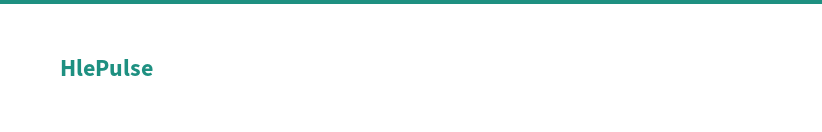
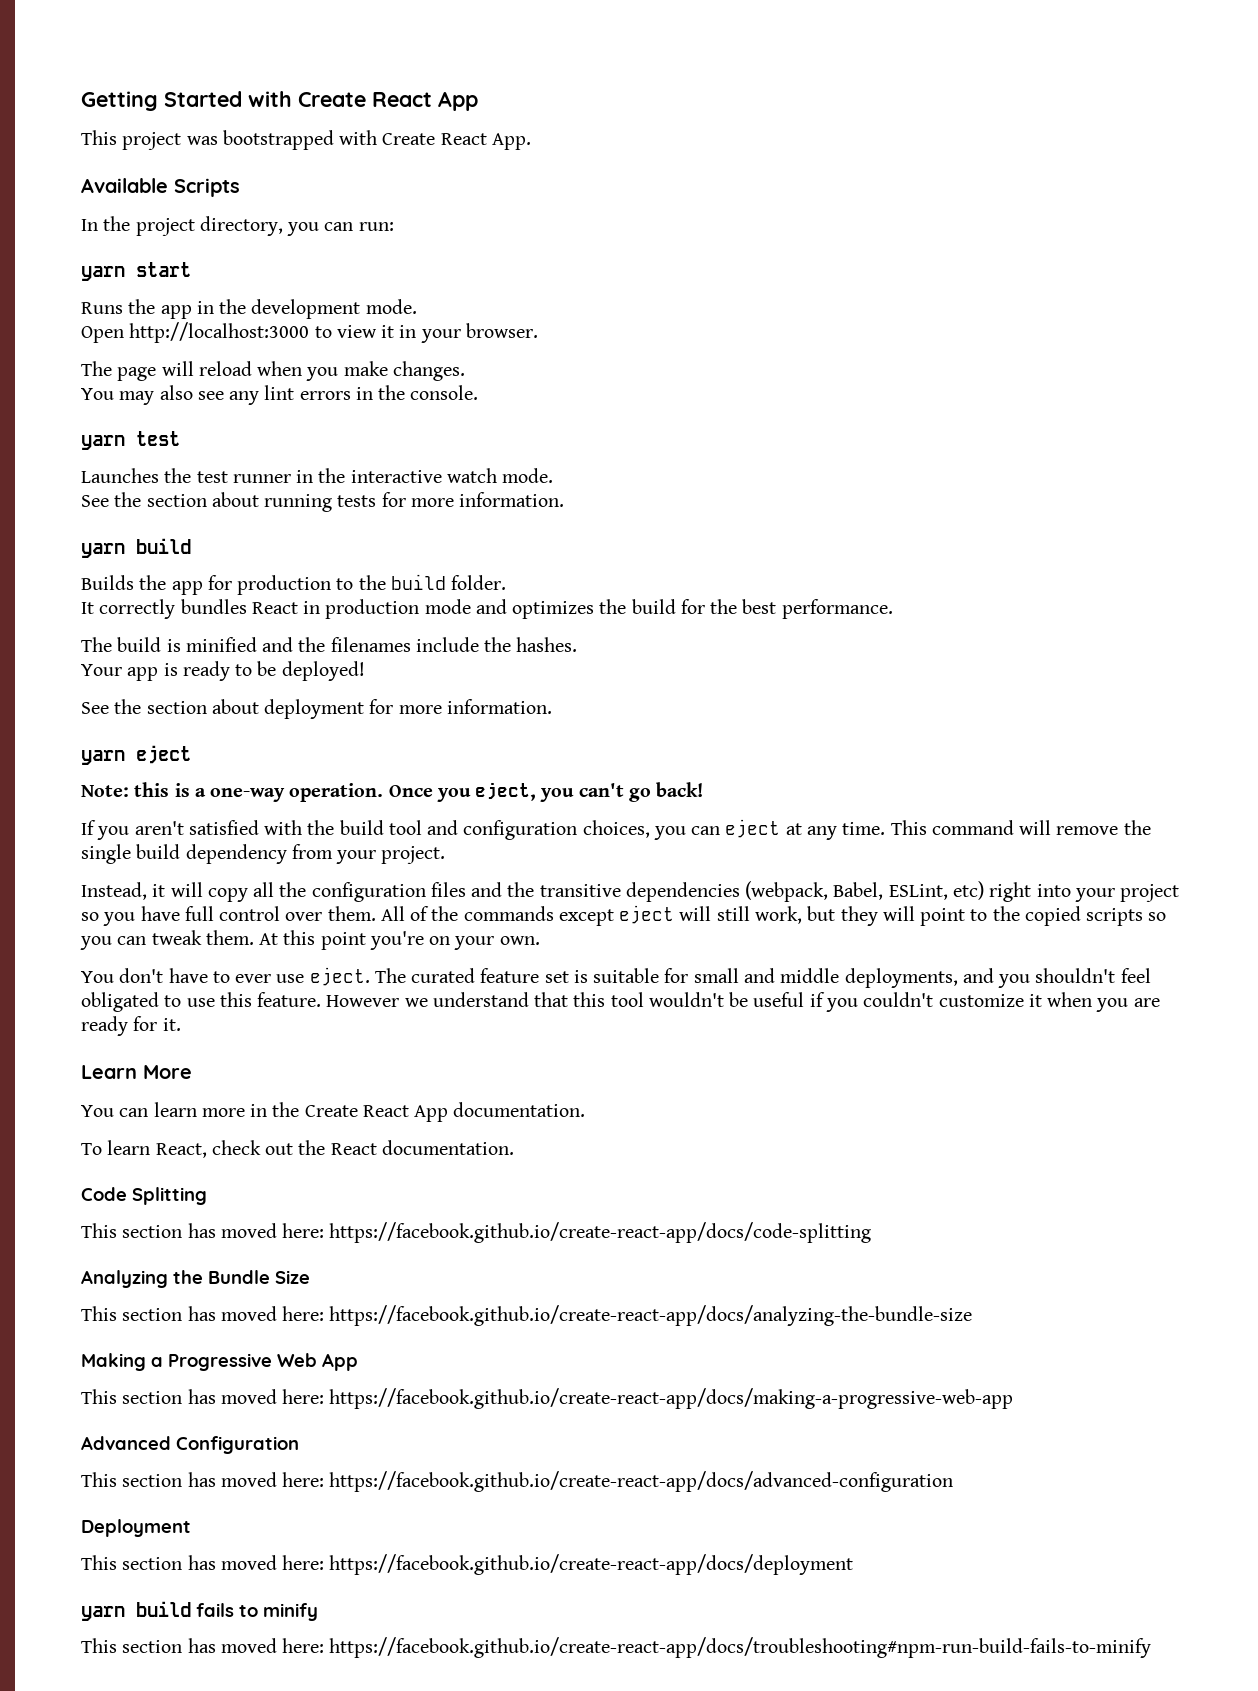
- HlePulse
+ Getting Started with Create React App
+ This project was bootstrapped with Create React App.
+ Available Scripts
+ In the project directory, you can run:
+ yarn start
+ Runs the app in the development mode.
+ Open http://localhost:3000 to view it in your browser.
+ The page will reload when you make changes.
+ You may also see any lint errors in the console.
+ yarn test
+ Launches the test runner in the interactive watch mode.
+ See the section about running tests for more information.
+ yarn build
+ Builds the app for production to the build folder.
+ It correctly bundles React in production mode and optimizes the build for the best performance.
+ The build is minified and the filenames include the hashes.
+ Your app is ready to be deployed!
+ See the section about deployment for more information.
+ yarn eject
+ Note: this is a one-way operation. Once you eject, you can't go back!
+ If you aren't satisfied with the build tool and configuration choices, you can eject at any time. This command will remove the single build dependency from your project.
+ Instead, it will copy all the configuration files and the transitive dependencies (webpack, Babel, ESLint, etc) right into your project so you have full control over them. All of the commands except eject will still work, but they will point to the copied scripts so you can tweak them. At this point you're on your own.
+ You don't have to ever use eject. The curated feature set is suitable for small and middle deployments, and you shouldn't feel obligated to use this feature. However we understand that this tool wouldn't be useful if you couldn't customize it when you are ready for it.
+ Learn More
+ You can learn more in the Create React App documentation.
+ To learn React, check out the React documentation.
+ Code Splitting
+ This section has moved here: https://facebook.github.io/create-react-app/docs/code-splitting
+ Analyzing the Bundle Size
+ This section has moved here: https://facebook.github.io/create-react-app/docs/analyzing-the-bundle-size
+ Making a Progressive Web App
+ This section has moved here: https://facebook.github.io/create-react-app/docs/making-a-progressive-web-app
+ Advanced Configuration
+ This section has moved here: https://facebook.github.io/create-react-app/docs/advanced-configuration
+ Deployment
+ This section has moved here: https://facebook.github.io/create-react-app/docs/deployment
+ yarn build fails to minify
+ This section has moved here: https://facebook.github.io/create-react-app/docs/troubleshooting#npm-run-build-fails-to-minify

